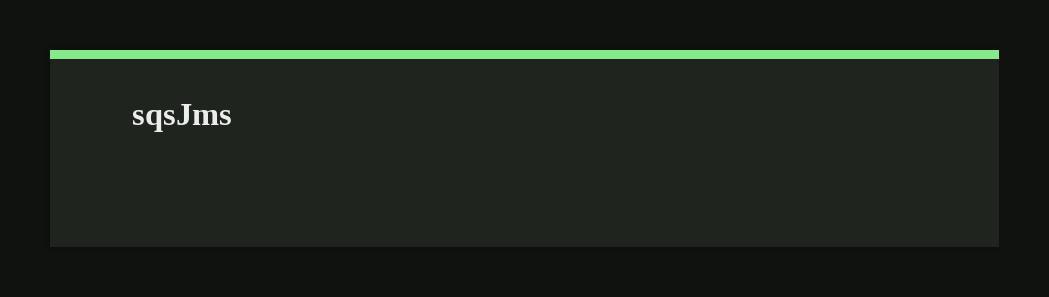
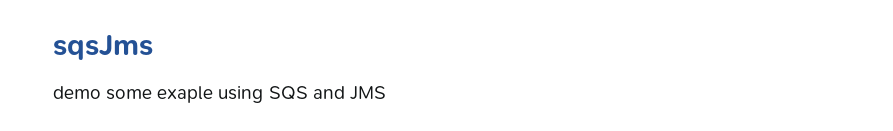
+ demo some exaple using SQS and JMS

